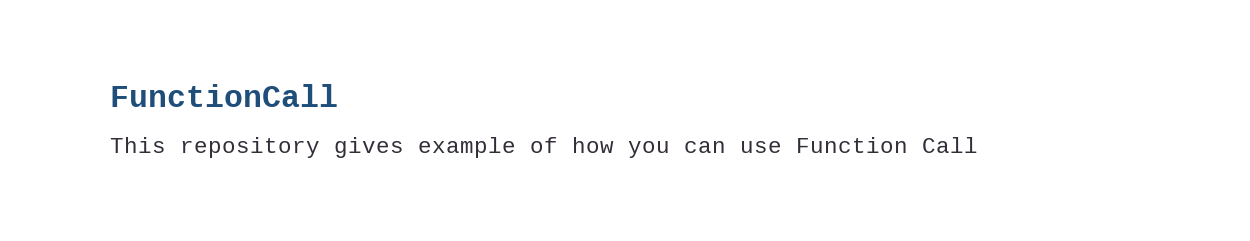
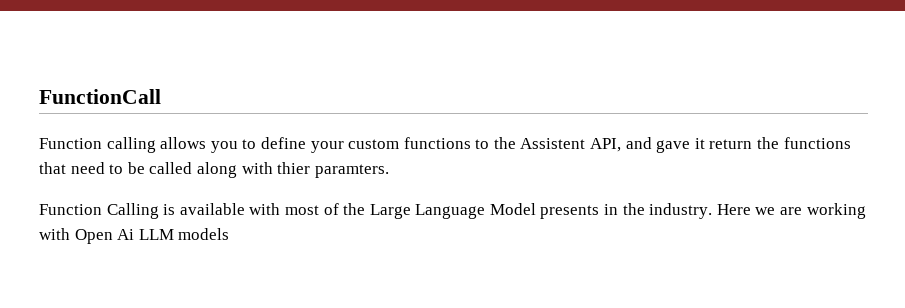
- This repository gives example of how you can use Function Call
+ Function calling allows you to define your custom functions to the Assistent API, and gave it return the functions that need to be called along with thier paramters.
+ Function Calling is available with most of the Large Language Model presents in the industry. Here we are working with Open Ai LLM models

